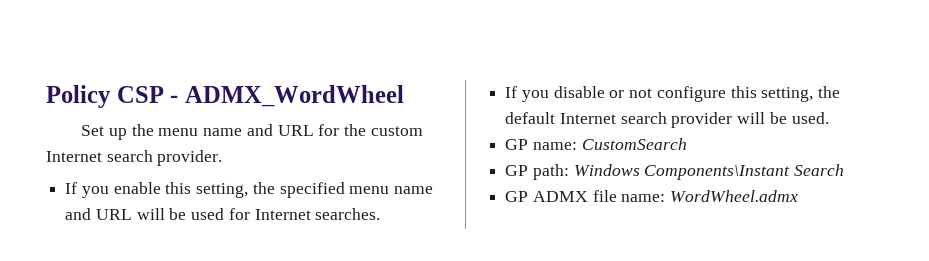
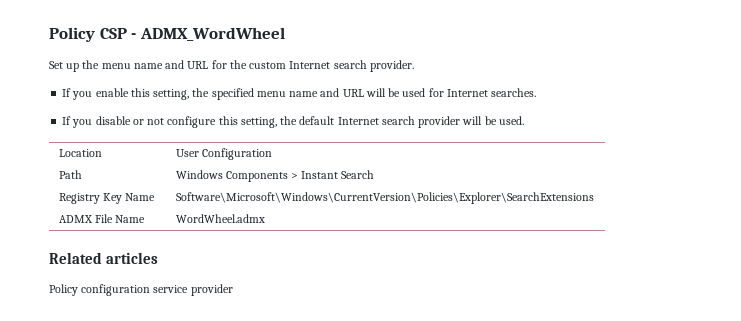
- GP name: CustomSearch
- GP path: Windows Components\Instant Search
- GP ADMX file name: WordWheel.admx
+ Location | User Configuration
+ Path | Windows Components > Instant Search
+ Registry Key Name | Software\Microsoft\Windows\CurrentVersion\Policies\Explorer\SearchExtensions
+ ADMX File Name | WordWheel.admx
+ Related articles
+ Policy configuration service provider

